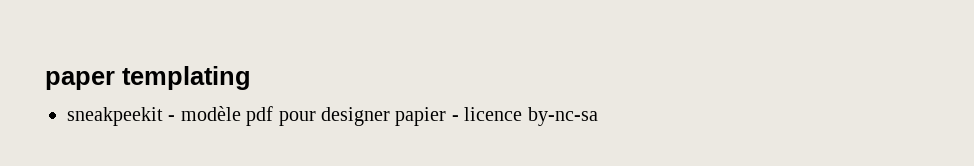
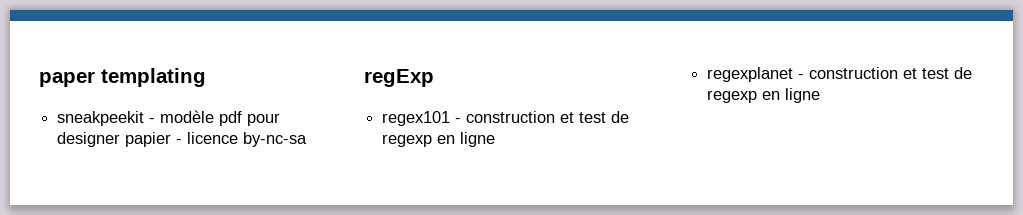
+ regExp
+ regex101 - construction et test de regexp en ligne
+ regexplanet - construction et test de regexp en ligne

